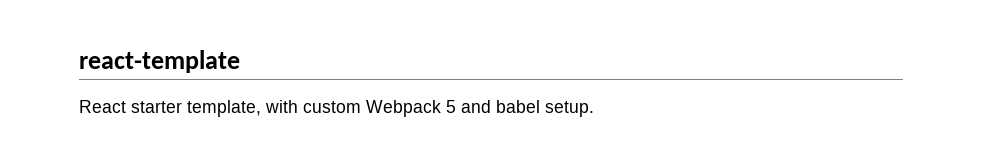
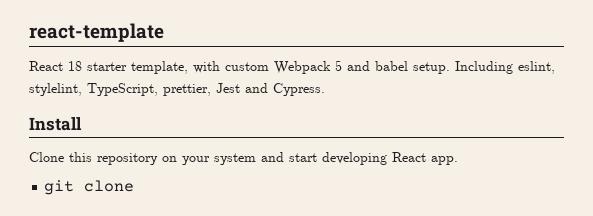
- React starter template, with custom Webpack 5 and babel setup.
+ React 18 starter template, with custom Webpack 5 and babel setup.
+ Including eslint, stylelint, TypeScript, prettier, Jest and Cypress.
+ Install
+ Clone this repository on your system and start developing React app.
+ git clone

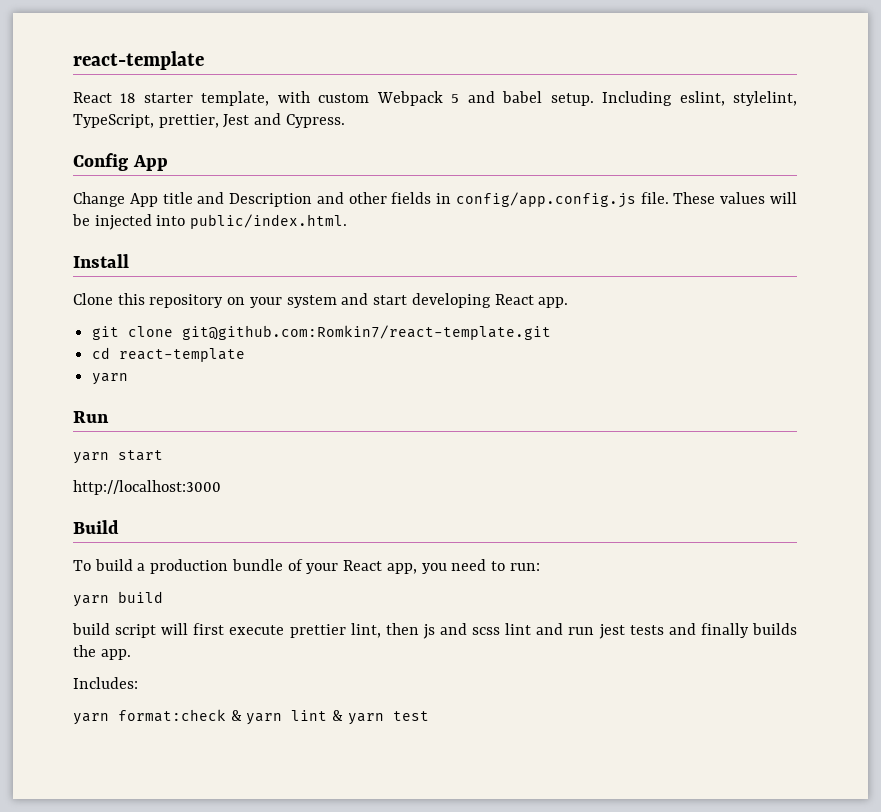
+ Config App
+ Change App title and Description and other fields in config/app.config.js file. These values will be injected into public/index.html.
- git clone
+ git clone git@github.com:Romkin7/react-template.git
+ cd react-template
+ yarn
+ Run
+ yarn start
+ http://localhost:3000
+ Build
+ To build a production bundle of your React app, you need to run:
+ yarn build
+ build script will first execute prettier lint, then js and scss lint and run jest tests and finally builds the app.
+ Includes:
+ yarn format:check & yarn lint & yarn test

